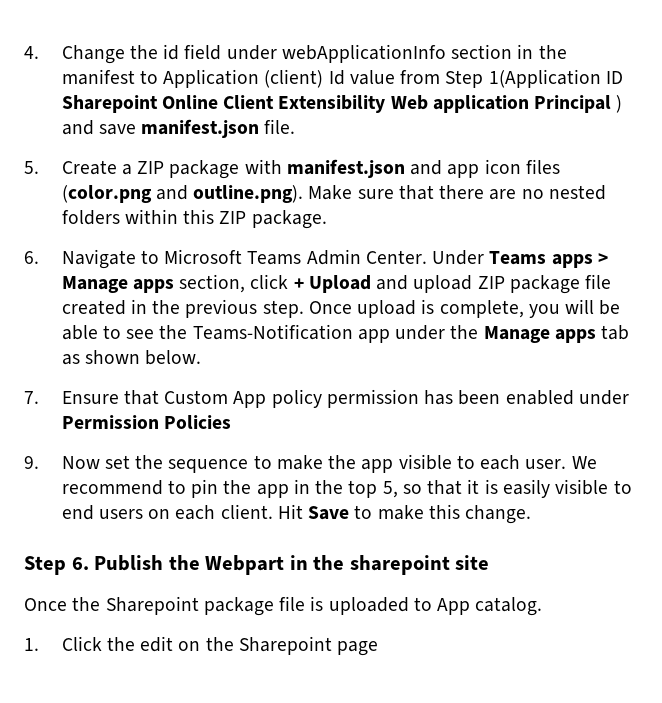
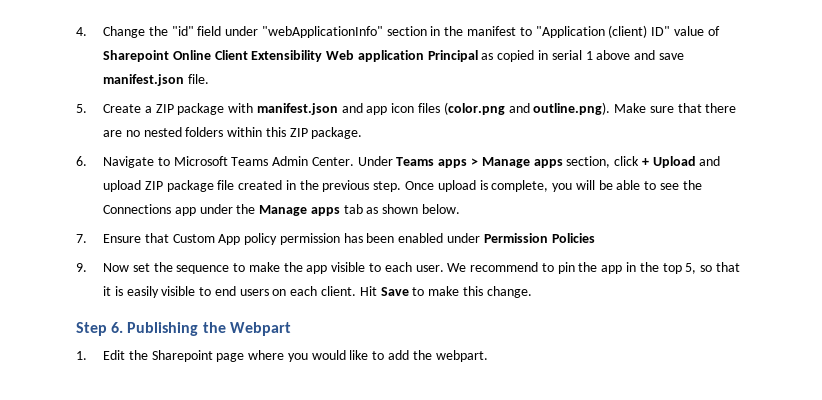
- 4. Change the id field under webApplicationInfo section in the manifest to Application (client) Id value from Step 1(Application ID Sharepoint Online Client Extensibility Web application Principal ) and save manifest.json file.
+ 4. Change the "id" field under "webApplicationInfo" section in the manifest to "Application (client) ID" value of Sharepoint Online Client Extensibility Web application Principal as copied in serial 1 above and save manifest.json file.
- Once upload is complete, you will be able to see the Teams-Notification app under the Manage apps tab as shown below.
+ Once upload is complete, you will be able to see the Connections app under the Manage apps tab as shown below.
- Step 6. Publish the Webpart in the sharepoint site
- Once the Sharepoint package file is uploaded to App catalog.
- 1. Click the edit on the Sharepoint page
+ Step 6. Publishing the Webpart
+ 1. Edit the Sharepoint page where you would like to add the webpart.

